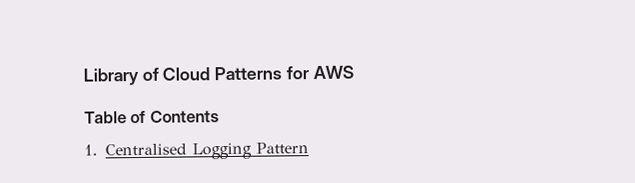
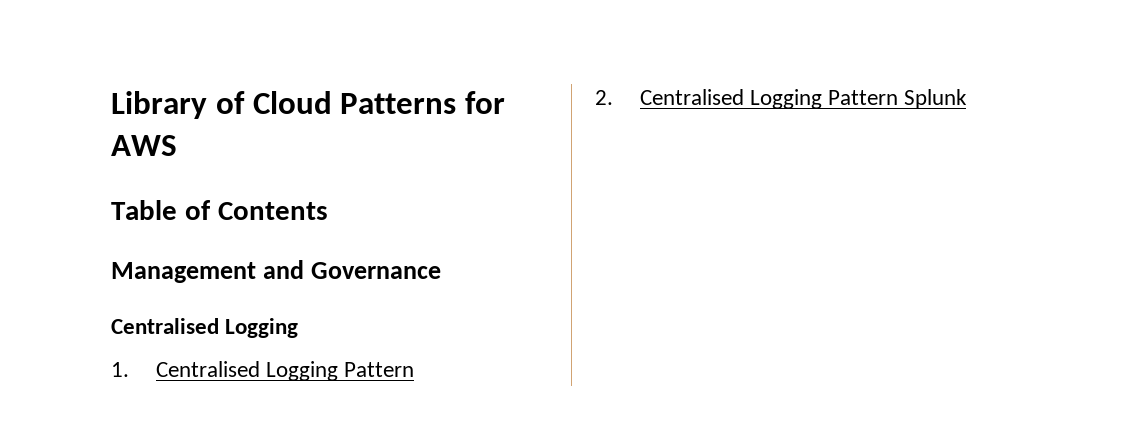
+ Management and Governance
+ Centralised Logging
+ 2. Centralised Logging Pattern Splunk

